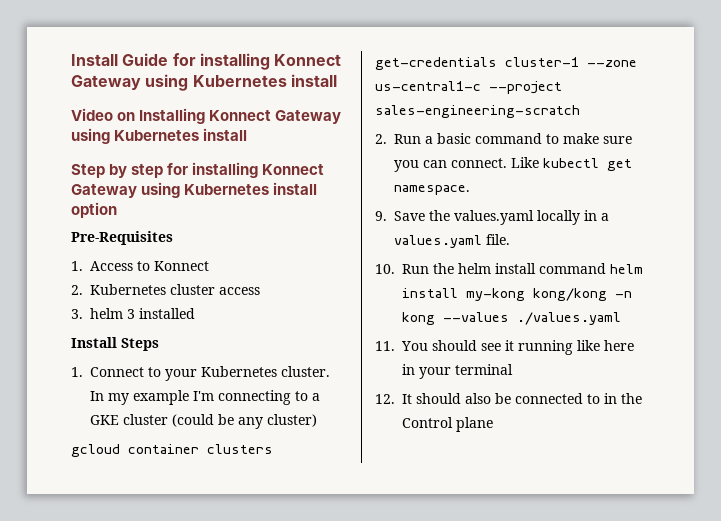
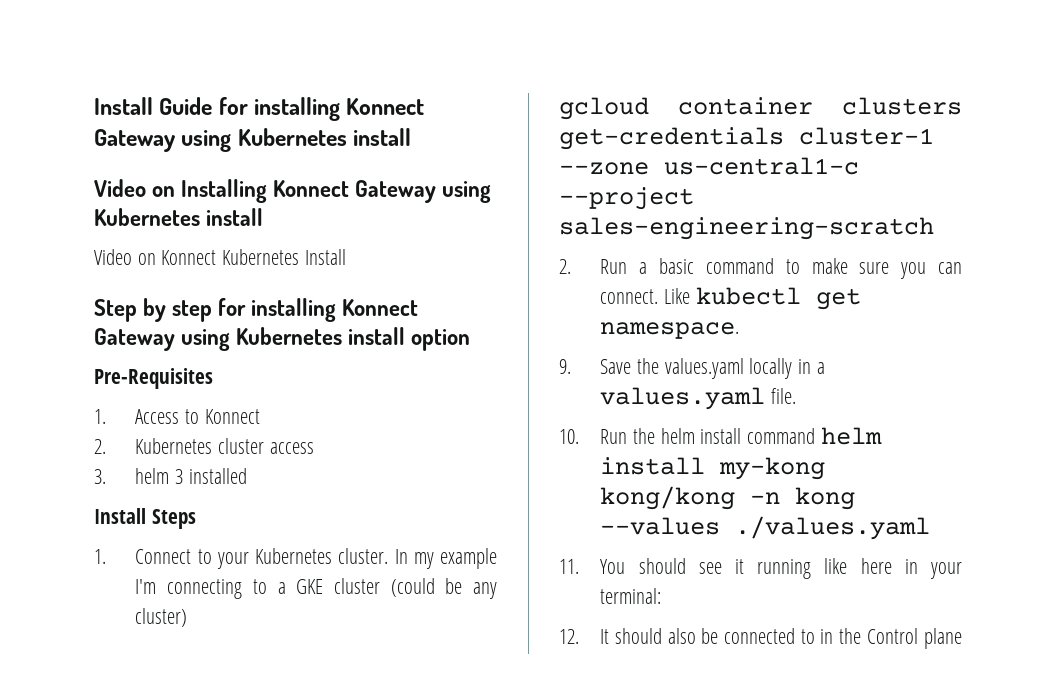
+ Video on Konnect Kubernetes Install
- 11. You should see it running like here in your terminal
+ 11. You should see it running like here in your terminal:

